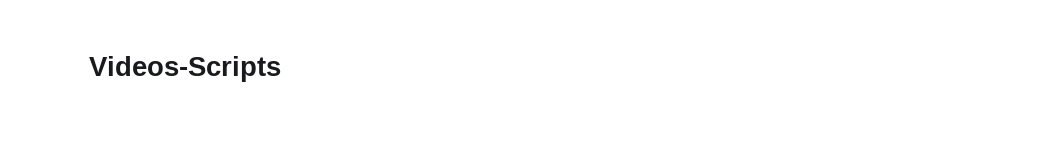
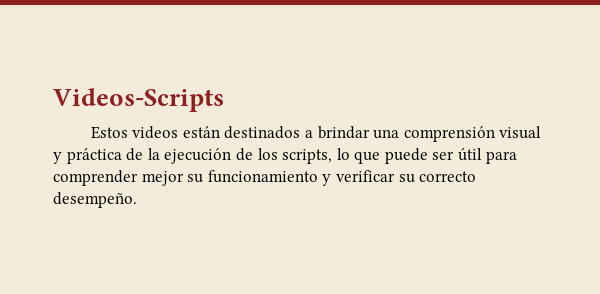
+ Estos videos están destinados a brindar una comprensión visual y práctica de la ejecución de los scripts, lo que puede ser útil para comprender mejor su funcionamiento y verificar su correcto desempeño.

